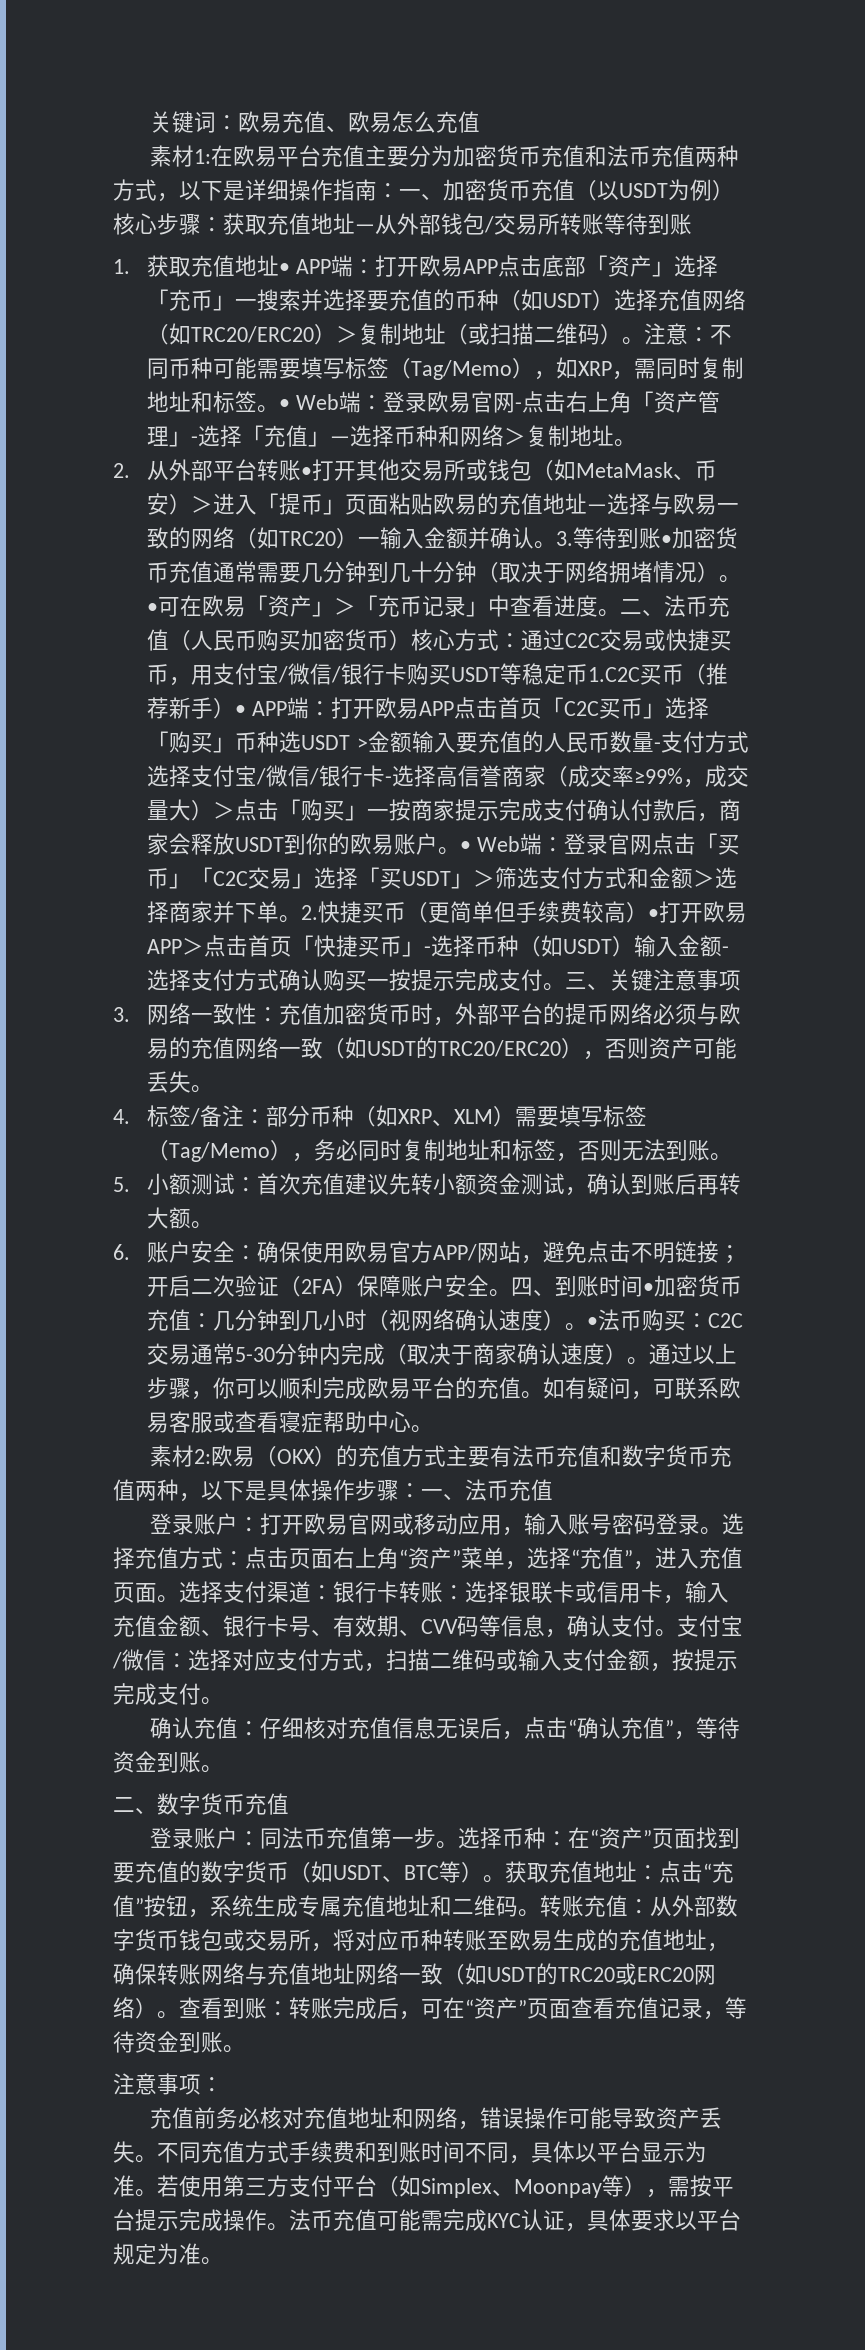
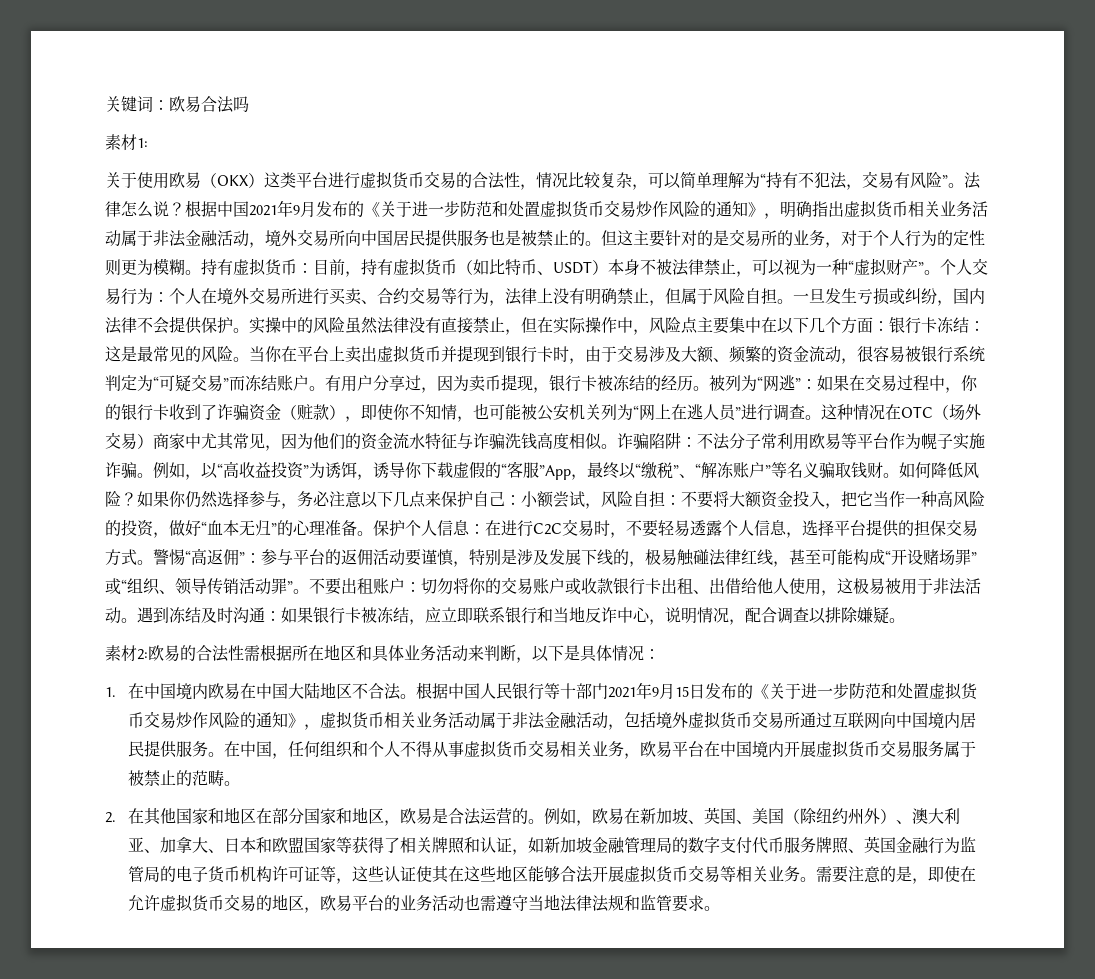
- 关键词：欧易充值、欧易怎么充值
- 素材1:在欧易平台充值主要分为加密货币充值和法币充值两种方式，以下是详细操作指南：一、加密货币充值（以USDT为例）核心步骤：获取充值地址—从外部钱包/交易所转账等待到账
- 1.获取充值地址• APP端：打开欧易APP点击底部「资产」选择「充币」一搜索并选择要充值的币种（如USDT）选择充值网络（如TRC20/ERC20）＞复制地址（或扫描二维码）。注意：不同币种可能需要填写标签（Tag/Memo），如XRP，需同时复制地址和标签。• Web端：登录欧易官网-点击右上角「资产管理」-选择「充值」—选择币种和网络＞复制地址。
- 2.从外部平台转账•打开其他交易所或钱包（如MetaMask、币安）＞进入「提币」页面粘贴欧易的充值地址—选择与欧易一致的网络（如TRC20）一输入金额并确认。3.等待到账•加密货币充值通常需要几分钟到几十分钟（取决于网络拥堵情况）。•可在欧易「资产」＞「充币记录」中查看进度。二、法币充值（人民币购买加密货币）核心方式：通过C2C交易或快捷买币，用支付宝/微信/银行卡购买USDT等稳定币1.C2C买币（推荐新手）• APP端：打开欧易APP点击首页「C2C买币」选择「购买」币种选USDT >金额输入要充值的人民币数量-支付方式选择支付宝/微信/银行卡-选择高信誉商家（成交率≥99%，成交量大）＞点击「购买」一按商家提示完成支付确认付款后，商家会释放USDT到你的欧易账户。• Web端：登录官网点击「买币」「C2C交易」选择「买USDT」＞筛选支付方式和金额＞选择商家并下单。2.快捷买币（更简单但手续费较高）•打开欧易APP＞点击首页「快捷买币」-选择币种（如USDT）输入金额-选择支付方式确认购买一按提示完成支付。三、关键注意事项
- 3.网络一致性：充值加密货币时，外部平台的提币网络必须与欧易的充值网络一致（如USDT的TRC20/ERC20），否则资产可能丢失。
- 4.标签/备注：部分币种（如XRP、XLM）需要填写标签（Tag/Memo），务必同时复制地址和标签，否则无法到账。
- 5.小额测试：首次充值建议先转小额资金测试，确认到账后再转大额。
- 6.账户安全：确保使用欧易官方APP/网站，避免点击不明链接；开启二次验证（2FA）保障账户安全。四、到账时间•加密货币充值：几分钟到几小时（视网络确认速度）。•法币购买：C2C交易通常5-30分钟内完成（取决于商家确认速度）。通过以上步骤，你可以顺利完成欧易平台的充值。如有疑问，可联系欧易客服或查看寝症帮助中心。
- 素材2:欧易（OKX）的充值方式主要有法币充值和数字货币充值两种，以下是具体操作步骤：一、法币充值
- 登录账户：打开欧易官网或移动应用，输入账号密码登录。选择充值方式：点击页面右上角“资产”菜单，选择“充值”，进入充值页面。选择支付渠道：银行卡转账：选择银联卡或信用卡，输入充值金额、银行卡号、有效期、CVV码等信息，确认支付。支付宝/微信：选择对应支付方式，扫描二维码或输入支付金额，按提示完成支付。
- 确认充值：仔细核对充值信息无误后，点击“确认充值”，等待资金到账。
- 二、数字货币充值
- 登录账户：同法币充值第一步。选择币种：在“资产”页面找到要充值的数字货币（如USDT、BTC等）。获取充值地址：点击“充值”按钮，系统生成专属充值地址和二维码。转账充值：从外部数字货币钱包或交易所，将对应币种转账至欧易生成的充值地址，确保转账网络与充值地址网络一致（如USDT的TRC20或ERC20网络）。查看到账：转账完成后，可在“资产”页面查看充值记录，等待资金到账。
- 注意事项：
- 充值前务必核对充值地址和网络，错误操作可能导致资产丢失。不同充值方式手续费和到账时间不同，具体以平台显示为准。若使用第三方支付平台（如Simplex、Moonpay等），需按平台提示完成操作。法币充值可能需完成KYC认证，具体要求以平台规定为准。
+ 关键词：欧易合法吗
+ 素材1:
+ 关于使用欧易（OKX）这类平台进行虚拟货币交易的合法性，情况比较复杂，可以简单理解为“持有不犯法，交易有风险”。法律怎么说？根据中国2021年9月发布的《关于进一步防范和处置虚拟货币交易炒作风险的通知》，明确指出虚拟货币相关业务活动属于非法金融活动，境外交易所向中国居民提供服务也是被禁止的。但这主要针对的是交易所的业务，对于个人行为的定性则更为模糊。持有虚拟货币：目前，持有虚拟货币（如比特币、USDT）本身不被法律禁止，可以视为一种“虚拟财产”。个人交易行为：个人在境外交易所进行买卖、合约交易等行为，法律上没有明确禁止，但属于风险自担。一旦发生亏损或纠纷，国内法律不会提供保护。实操中的风险虽然法律没有直接禁止，但在实际操作中，风险点主要集中在以下几个方面：银行卡冻结：这是最常见的风险。当你在平台上卖出虚拟货币并提现到银行卡时，由于交易涉及大额、频繁的资金流动，很容易被银行系统判定为“可疑交易”而冻结账户。有用户分享过，因为卖币提现，银行卡被冻结的经历。被列为“网逃”：如果在交易过程中，你的银行卡收到了诈骗资金（赃款），即使你不知情，也可能被公安机关列为“网上在逃人员”进行调查。这种情况在OTC（场外交易）商家中尤其常见，因为他们的资金流水特征与诈骗洗钱高度相似。诈骗陷阱：不法分子常利用欧易等平台作为幌子实施诈骗。例如，以“高收益投资”为诱饵，诱导你下载虚假的“客服”App，最终以“缴税”、“解冻账户”等名义骗取钱财。如何降低风险？如果你仍然选择参与，务必注意以下几点来保护自己：小额尝试，风险自担：不要将大额资金投入，把它当作一种高风险的投资，做好“血本无归”的心理准备。保护个人信息：在进行C2C交易时，不要轻易透露个人信息，选择平台提供的担保交易方式。警惕“高返佣”：参与平台的返佣活动要谨慎，特别是涉及发展下线的，极易触碰法律红线，甚至可能构成“开设赌场罪”或“组织、领导传销活动罪”。不要出租账户：切勿将你的交易账户或收款银行卡出租、出借给他人使用，这极易被用于非法活动。遇到冻结及时沟通：如果银行卡被冻结，应立即联系银行和当地反诈中心，说明情况，配合调查以排除嫌疑。
+ 素材2:欧易的合法性需根据所在地区和具体业务活动来判断，以下是具体情况：
+ 1.在中国境内欧易在中国大陆地区不合法。根据中国人民银行等十部门2021年9月15日发布的《关于进一步防范和处置虚拟货币交易炒作风险的通知》，虚拟货币相关业务活动属于非法金融活动，包括境外虚拟货币交易所通过互联网向中国境内居民提供服务。在中国，任何组织和个人不得从事虚拟货币交易相关业务，欧易平台在中国境内开展虚拟货币交易服务属于被禁止的范畴。
+ 2.在其他国家和地区在部分国家和地区，欧易是合法运营的。例如，欧易在新加坡、英国、美国（除纽约州外）、澳大利亚、加拿大、日本和欧盟国家等获得了相关牌照和认证，如新加坡金融管理局的数字支付代币服务牌照、英国金融行为监管局的电子货币机构许可证等，这些认证使其在这些地区能够合法开展虚拟货币交易等相关业务。需要注意的是，即使在允许虚拟货币交易的地区，欧易平台的业务活动也需遵守当地法律法规和监管要求。

